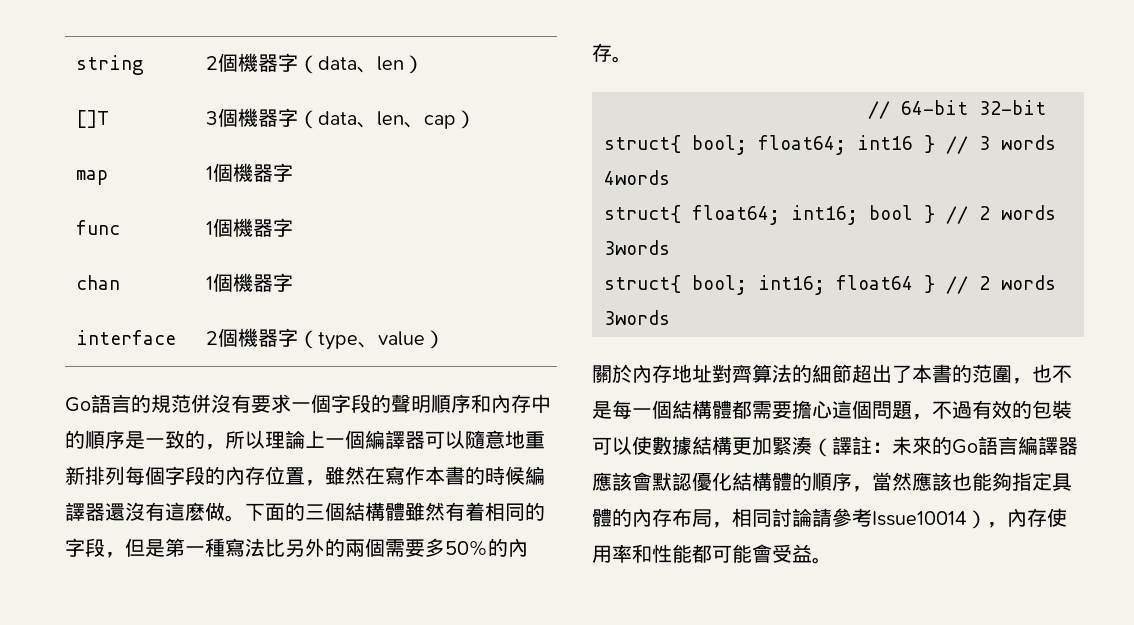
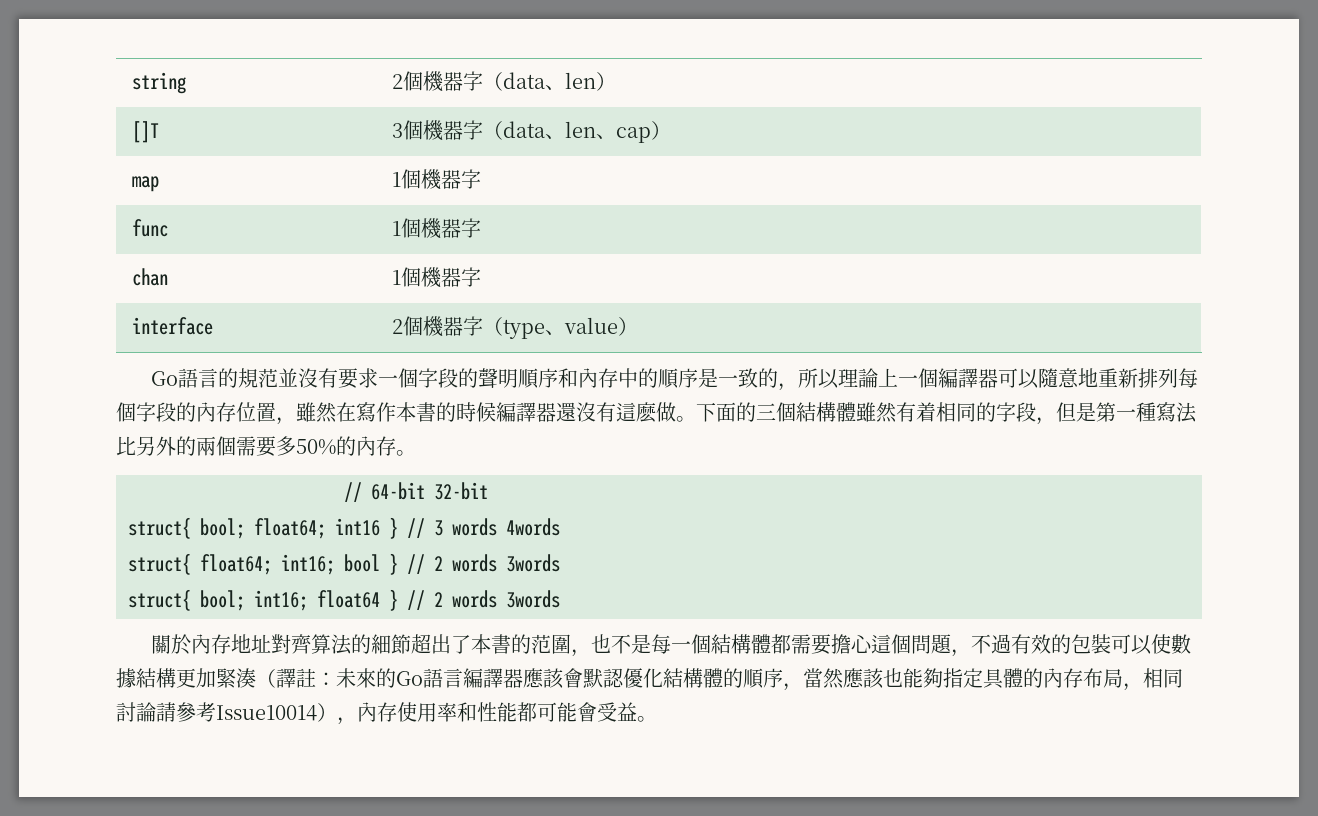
- Go語言的規范併沒有要求一個字段的聲明順序和內存中的順序是一致的，所以理論上一個編譯器可以隨意地重新排列每個字段的內存位置，雖然在寫作本書的時候編譯器還沒有這麽做。
+ Go語言的規范並沒有要求一個字段的聲明順序和內存中的順序是一致的，所以理論上一個編譯器可以隨意地重新排列每個字段的內存位置，雖然在寫作本書的時候編譯器還沒有這麽做。

